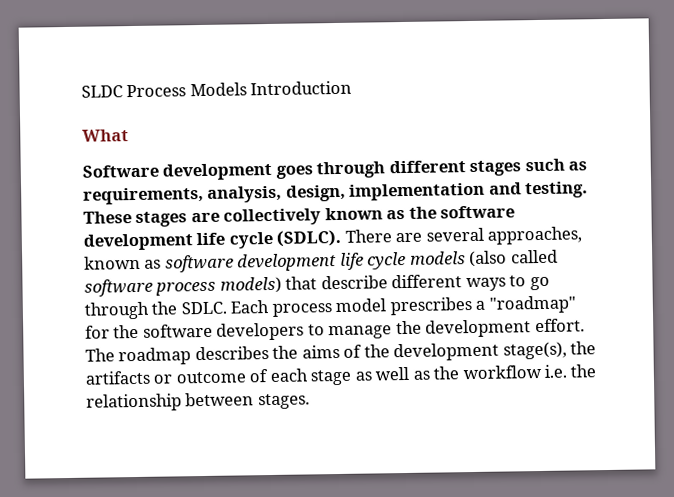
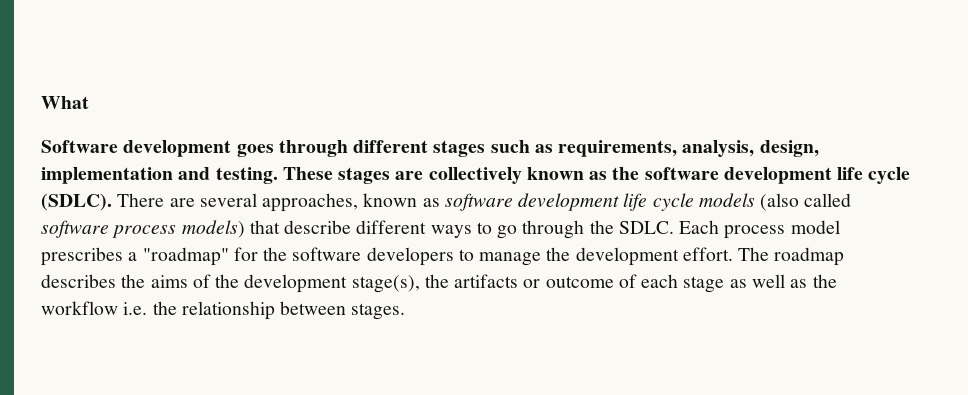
- SLDC Process Models Introduction

